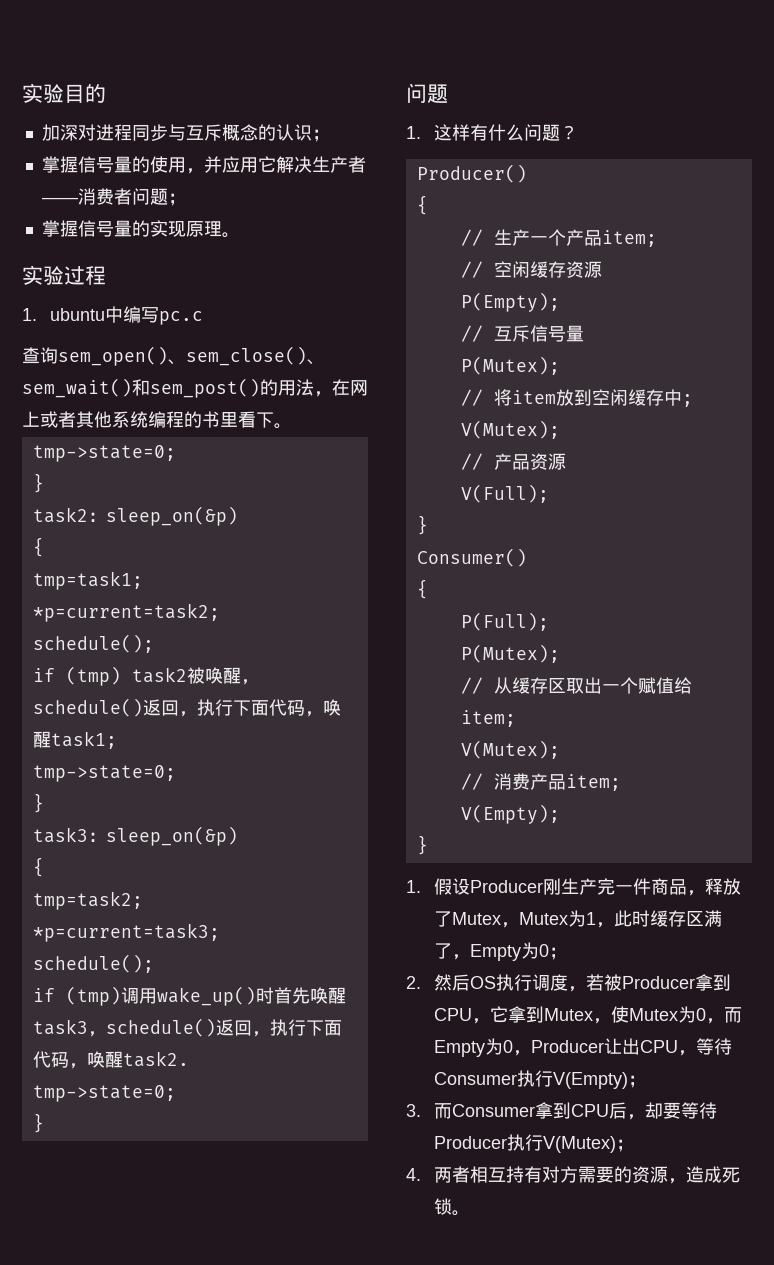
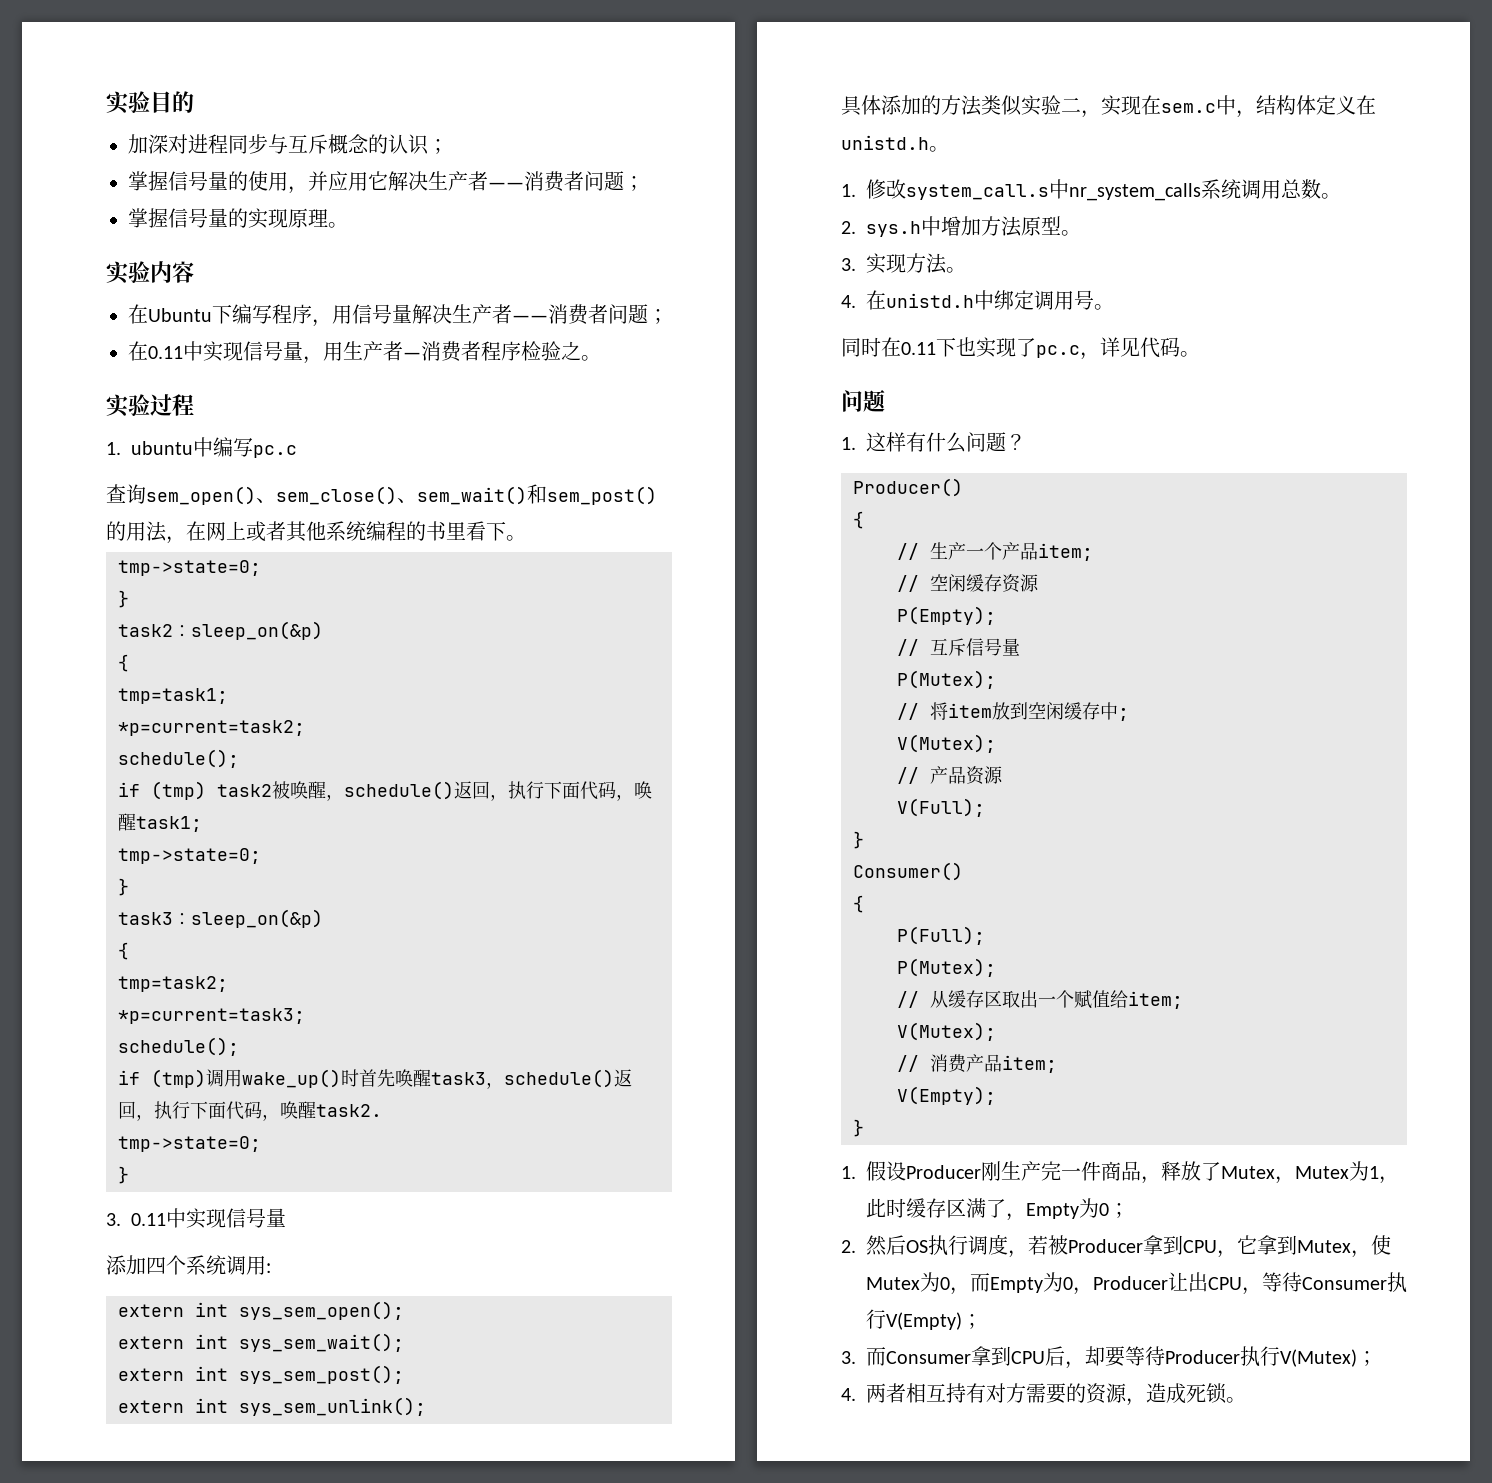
+ 实验内容
+ 在Ubuntu下编写程序，用信号量解决生产者——消费者问题；
+ 在0.11中实现信号量，用生产者—消费者程序检验之。
+ 3. 0.11中实现信号量
+ 添加四个系统调用:
+ extern int sys_sem_open();
+ extern int sys_sem_wait();
+ extern int sys_sem_post();
+ extern int sys_sem_unlink();
+ 具体添加的方法类似实验二，实现在sem.c中，结构体定义在unistd.h。
+ 1.修改system_call.s中nr_system_calls系统调用总数。
+ 2. sys.h中增加方法原型。
+ 3.实现方法。
+ 4.在unistd.h中绑定调用号。
+ 同时在0.11下也实现了pc.c，详见代码。

